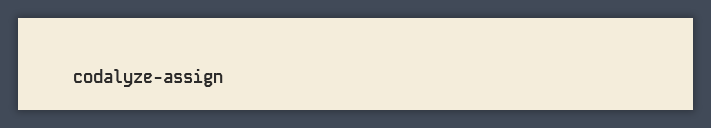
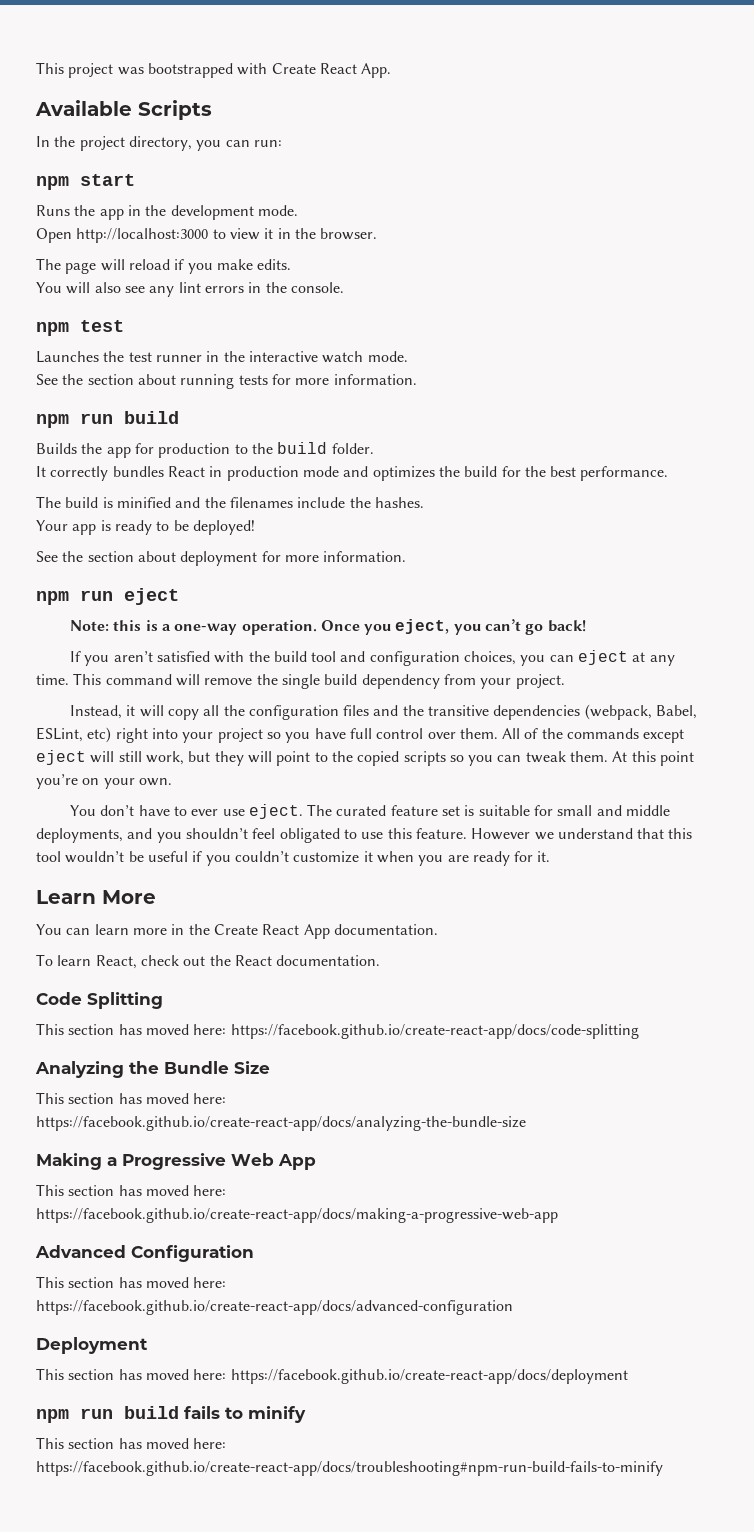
- codalyze-assign
+ This project was bootstrapped with Create React App.
+ Available Scripts
+ In the project directory, you can run:
+ npm start
+ Runs the app in the development mode.
+ Open http://localhost:3000 to view it in the browser.
+ The page will reload if you make edits.
+ You will also see any lint errors in the console.
+ npm test
+ Launches the test runner in the interactive watch mode.
+ See the section about running tests for more information.
+ npm run build
+ Builds the app for production to the build folder.
+ It correctly bundles React in production mode and optimizes the build for the best performance.
+ The build is minified and the filenames include the hashes.
+ Your app is ready to be deployed!
+ See the section about deployment for more information.
+ npm run eject
+ Note: this is a one-way operation. Once you eject, you can’t go back!
+ If you aren’t satisfied with the build tool and configuration choices, you can eject at any time. This command will remove the single build dependency from your project.
+ Instead, it will copy all the configuration files and the transitive dependencies (webpack, Babel, ESLint, etc) right into your project so you have full control over them. All of the commands except eject will still work, but they will point to the copied scripts so you can tweak them. At this point you’re on your own.
+ You don’t have to ever use eject. The curated feature set is suitable for small and middle deployments, and you shouldn’t feel obligated to use this feature. However we understand that this tool wouldn’t be useful if you couldn’t customize it when you are ready for it.
+ Learn More
+ You can learn more in the Create React App documentation.
+ To learn React, check out the React documentation.
+ Code Splitting
+ This section has moved here: https://facebook.github.io/create-react-app/docs/code-splitting
+ Analyzing the Bundle Size
+ This section has moved here: https://facebook.github.io/create-react-app/docs/analyzing-the-bundle-size
+ Making a Progressive Web App
+ This section has moved here: https://facebook.github.io/create-react-app/docs/making-a-progressive-web-app
+ Advanced Configuration
+ This section has moved here: https://facebook.github.io/create-react-app/docs/advanced-configuration
+ Deployment
+ This section has moved here: https://facebook.github.io/create-react-app/docs/deployment
+ npm run build fails to minify
+ This section has moved here: https://facebook.github.io/create-react-app/docs/troubleshooting#npm-run-build-fails-to-minify

